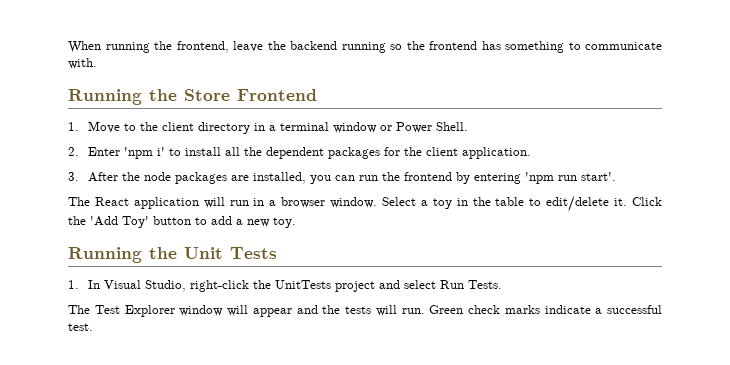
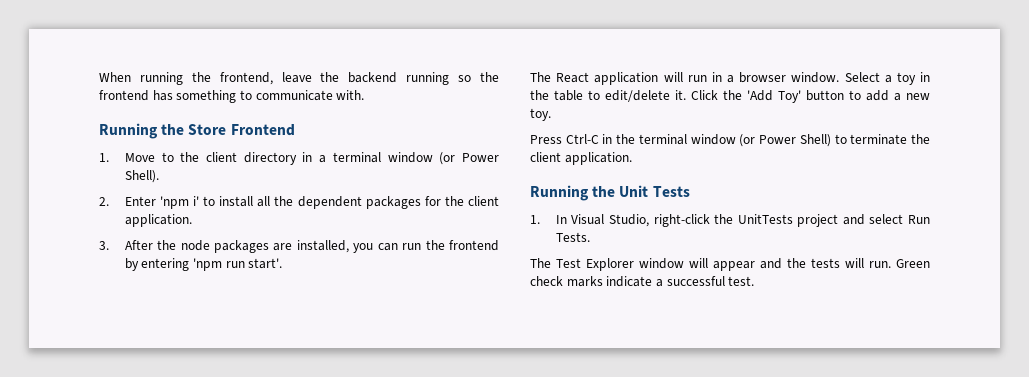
- 1. Move to the client directory in a terminal window or Power Shell.
+ 1. Move to the client directory in a terminal window (or Power Shell).
+ Press Ctrl-C in the terminal window (or Power Shell) to terminate the client application.

